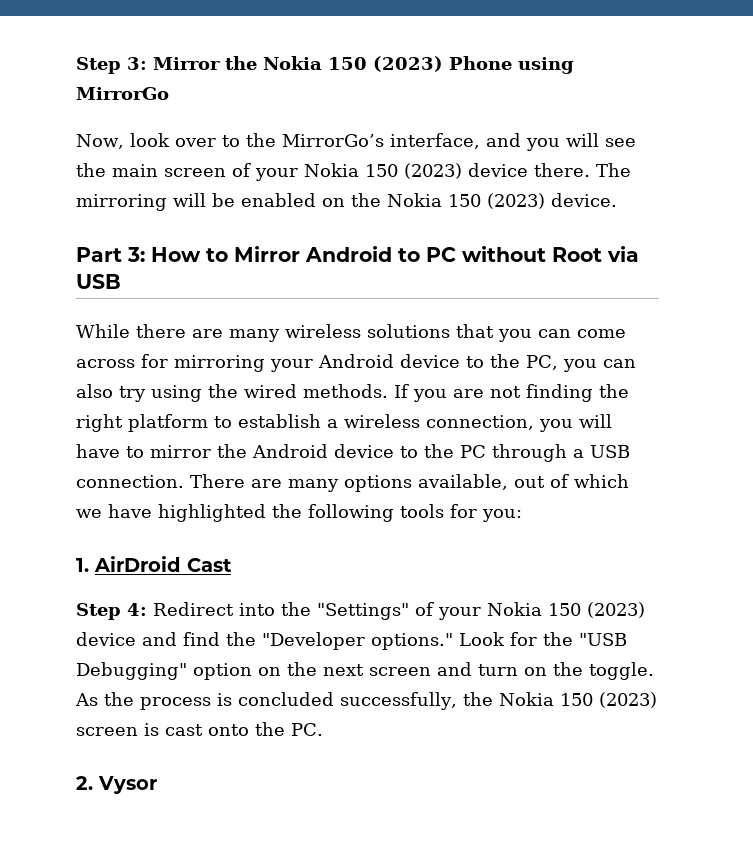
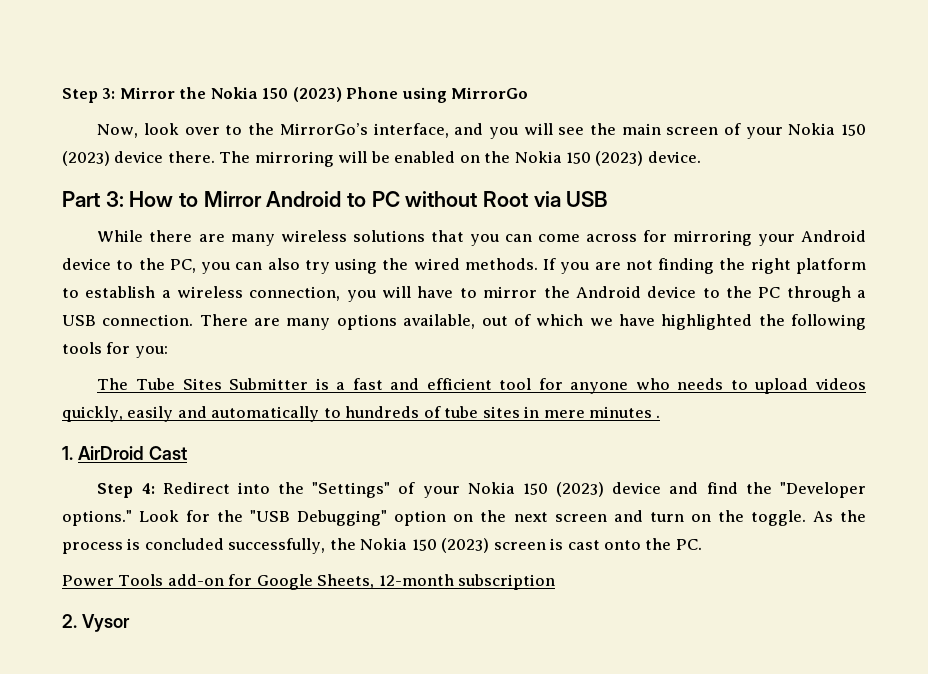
+ The Tube Sites Submitter is a fast and efficient tool for anyone who needs to upload videos quickly, easily and automatically to hundreds of tube sites in mere minutes .
+ Power Tools add-on for Google Sheets, 12-month subscription

